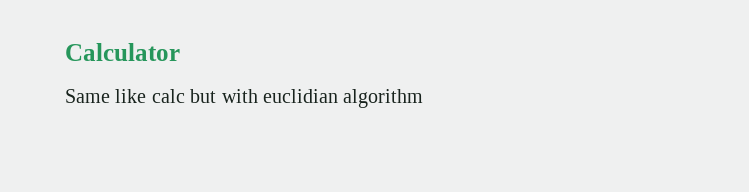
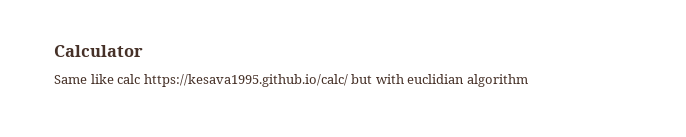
- Same like calc but with euclidian algorithm
+ Same like calc https://kesava1995.github.io/calc/ but with euclidian algorithm

